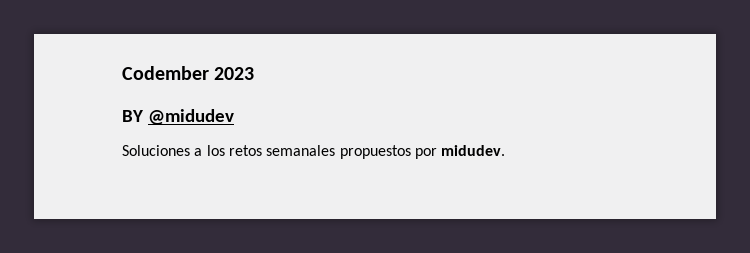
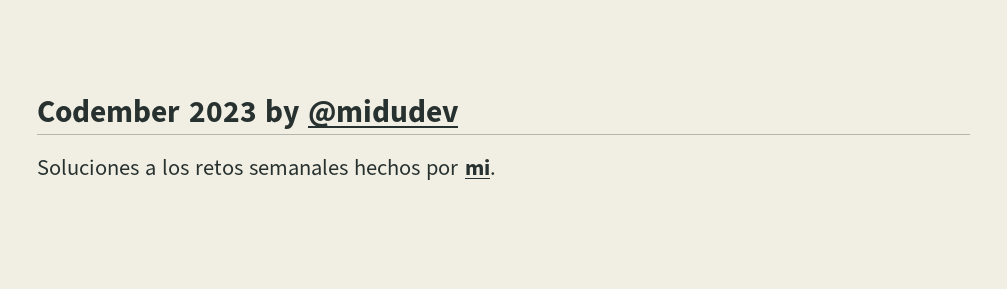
- Codember 2023
- BY @midudev
+ Codember 2023 by @midudev
- Soluciones a los retos semanales propuestos por midudev.
+ Soluciones a los retos semanales hechos por mi.

